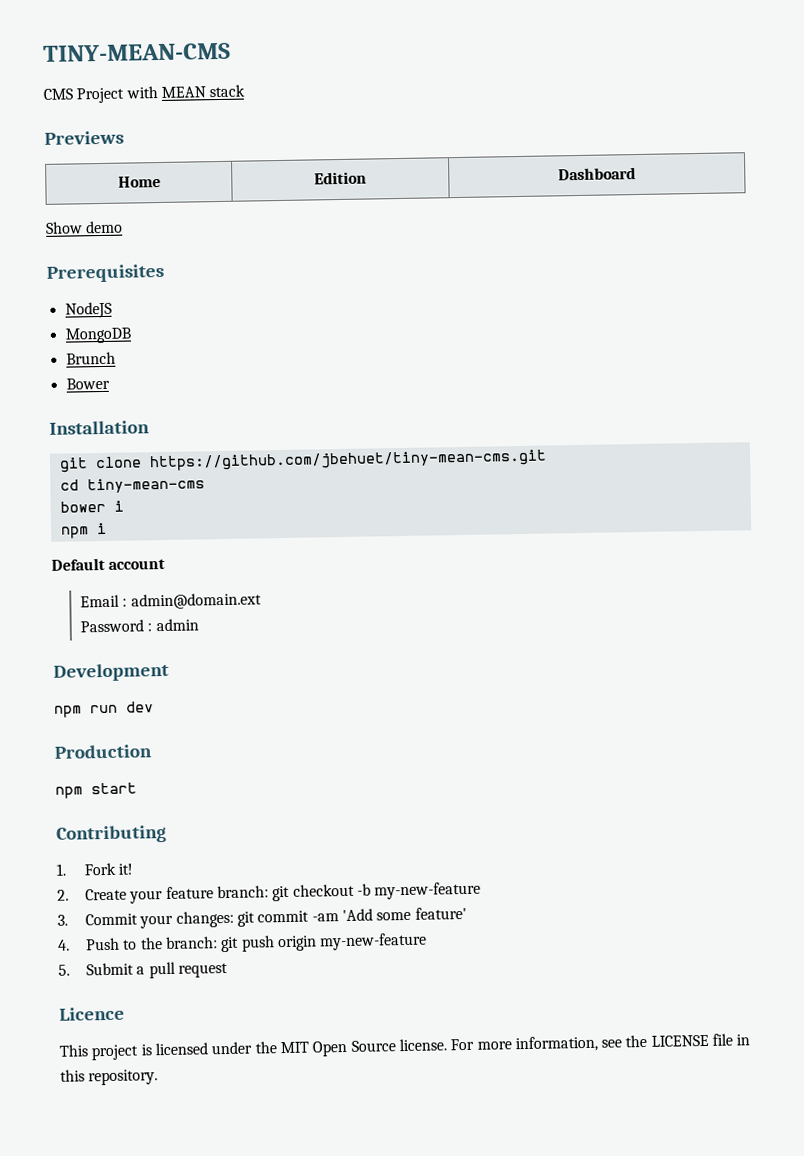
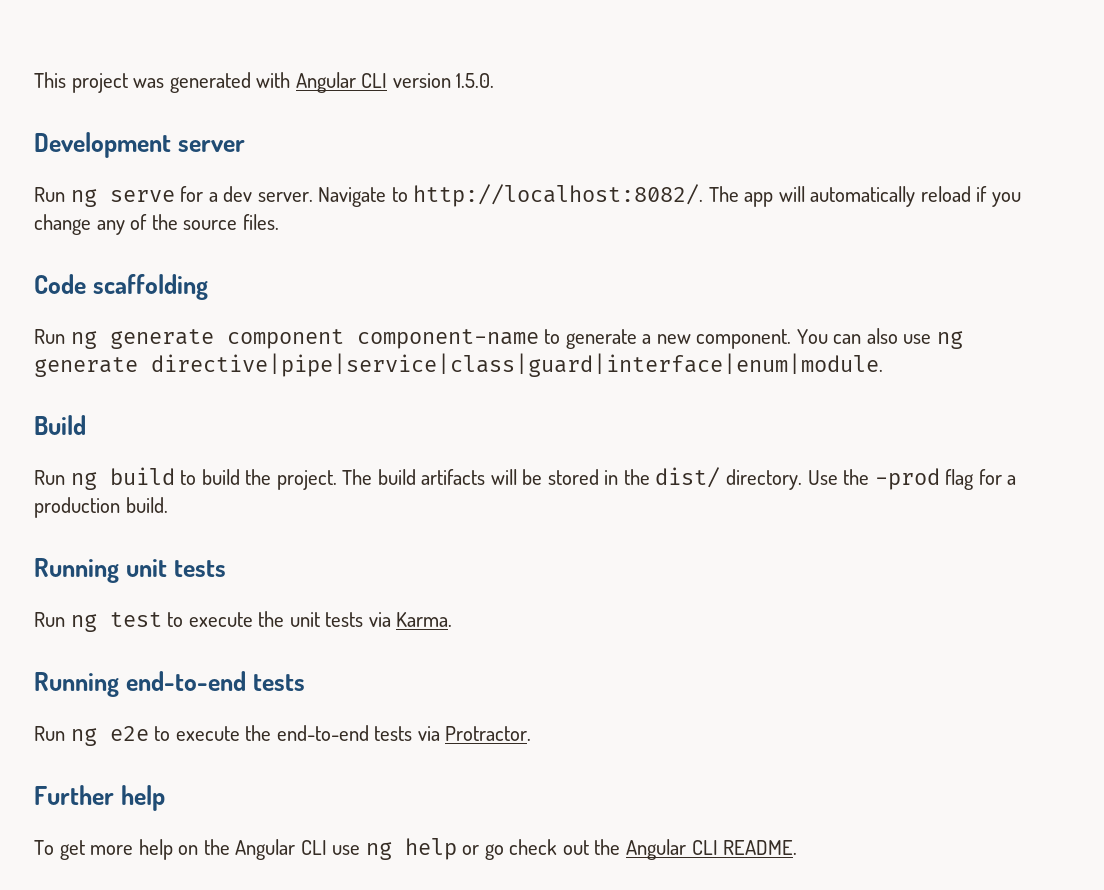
- TINY-MEAN-CMS
- CMS Project with MEAN stack
- Previews
- Home | Edition | Dashboard
- Show demo
- Prerequisites
- NodeJS
- MongoDB
- Brunch
- Bower
- Installation
- git clone https://github.com/jbehuet/tiny-mean-cms.git
- cd tiny-mean-cms
- bower i
- npm i
- Default account
- Email : admin@domain.ext
- Password : admin
- Development
- npm run dev
- Production
- npm start
- Contributing
- 1. Fork it!
- 2. Create your feature branch: git checkout -b my-new-feature
- 3. Commit your changes: git commit -am 'Add some feature'
- 4. Push to the branch: git push origin my-new-feature
- 5. Submit a pull request
- Licence
- This project is licensed under the MIT Open Source license. For more information, see the LICENSE file in this repository.
+ This project was generated with Angular CLI version 1.5.0.
+ Development server
+ Run ng serve for a dev server. Navigate to http://localhost:8082/. The app will automatically reload if you change any of the source files.
+ Code scaffolding
+ Run ng generate component component-name to generate a new component. You can also use ng generate directive|pipe|service|class|guard|interface|enum|module.
+ Build
+ Run ng build to build the project. The build artifacts will be stored in the dist/ directory. Use the -prod flag for a production build.
+ Running unit tests
+ Run ng test to execute the unit tests via Karma.
+ Running end-to-end tests
+ Run ng e2e to execute the end-to-end tests via Protractor.
+ Further help
+ To get more help on the Angular CLI use ng help or go check out the Angular CLI README.

